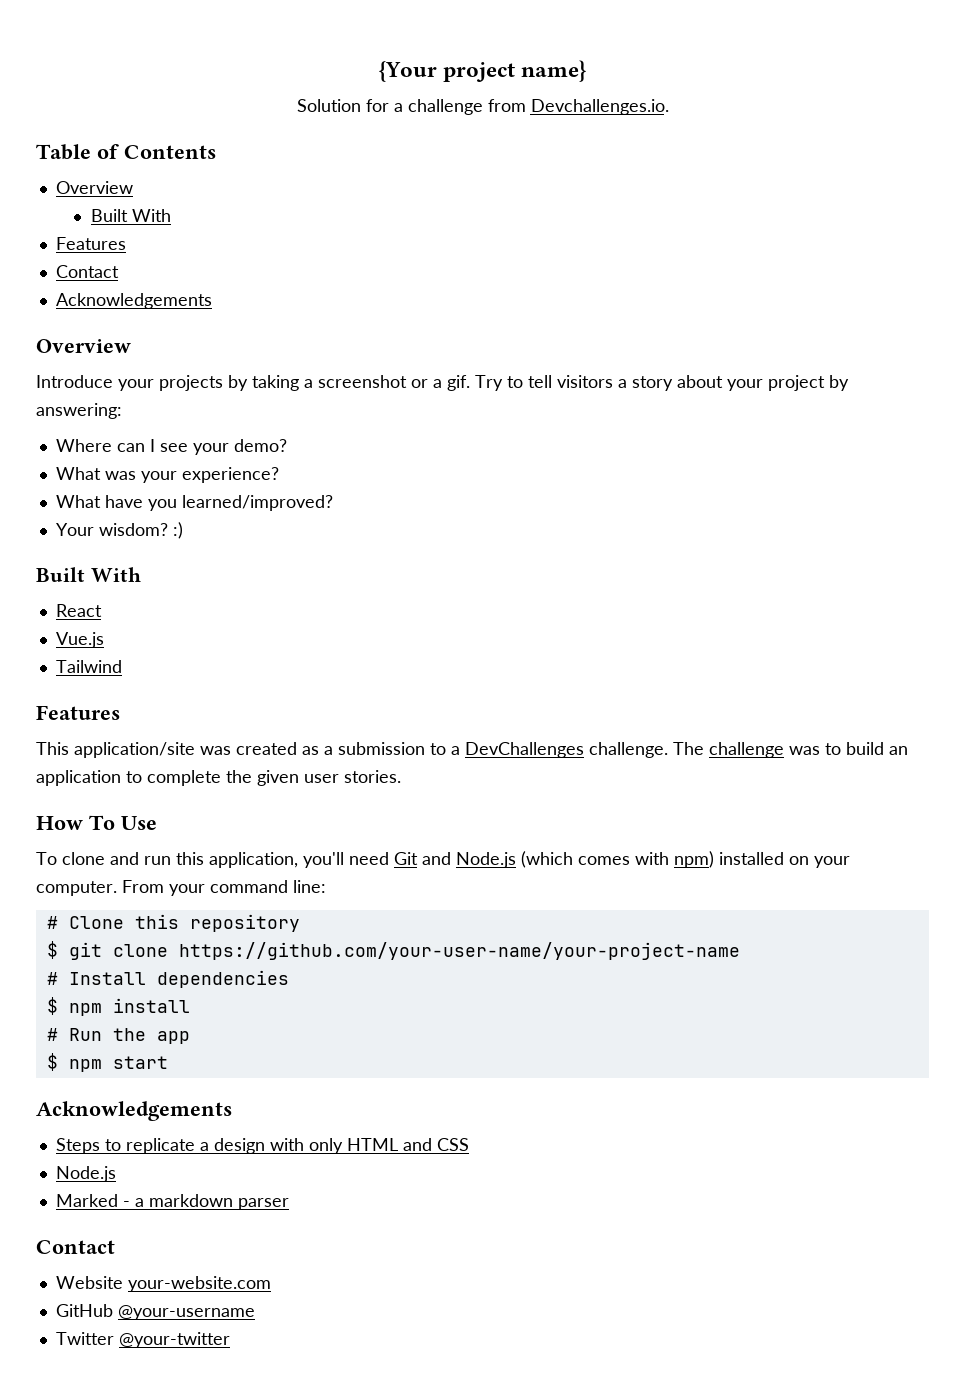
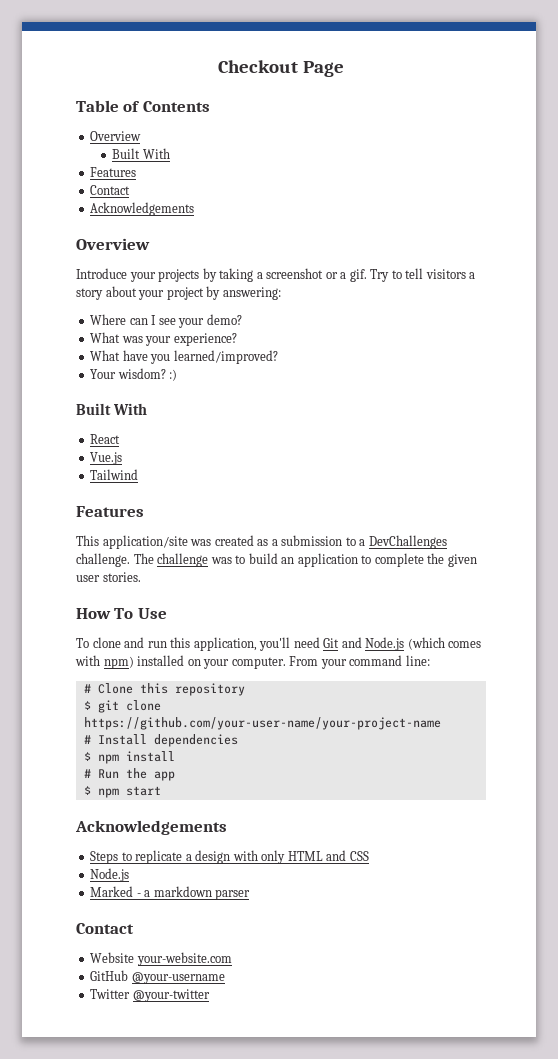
- {Your project name}
- Solution for a challenge from Devchallenges.io.
+ Checkout Page

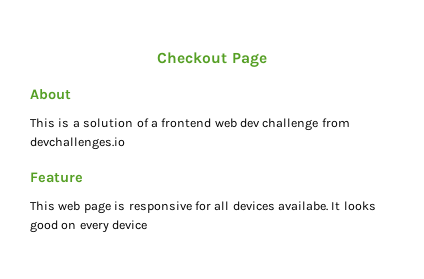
- Table of Contents
- Overview
- Built With
- Features
- Contact
- Acknowledgements
- Overview
- Introduce your projects by taking a screenshot or a gif. Try to tell visitors a story about your project by answering:
- Where can I see your demo?
- What was your experience?
- What have you learned/improved?
- Your wisdom? :)
- Built With
- React
- Vue.js
- Tailwind
- Features
- This application/site was created as a submission to a DevChallenges challenge. The challenge was to build an application to complete the given user stories.
- How To Use
- To clone and run this application, you'll need Git and Node.js (which comes with npm) installed on your computer. From your command line:
- # Clone this repository
- $ git clone https://github.com/your-user-name/your-project-name
- # Install dependencies
- $ npm install
- # Run the app
- $ npm start
- Acknowledgements
- Steps to replicate a design with only HTML and CSS
- Node.js
- Marked - a markdown parser
- Contact
- Website your-website.com
- GitHub @your-username
- Twitter @your-twitter
+ About
+ This is a solution of a frontend web dev challenge from devchallenges.io
+ Feature
+ This web page is responsive for all devices availabe. It looks good on every device

